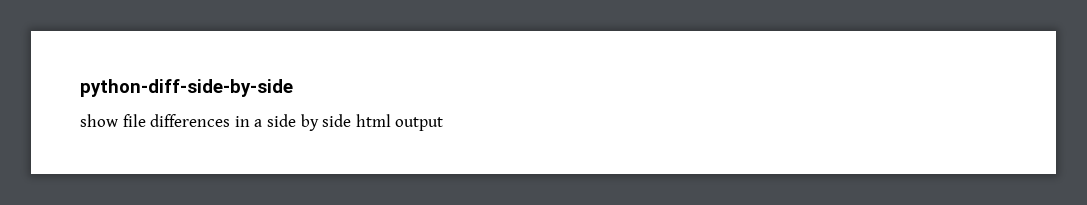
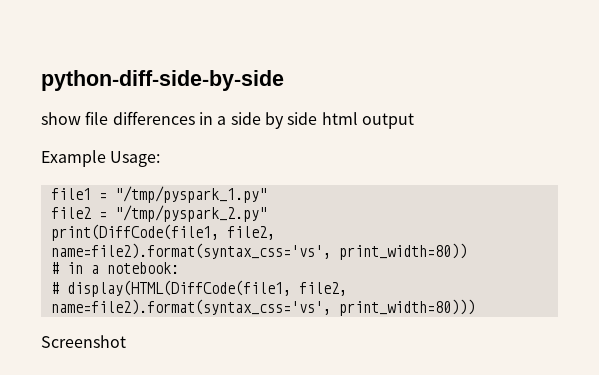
+ Example Usage:
+ file1 = "/tmp/pyspark_1.py"
+ file2 = "/tmp/pyspark_2.py"
+ print(DiffCode(file1, file2, name=file2).format(syntax_css='vs', print_width=80))
+ # in a notebook:
+ # display(HTML(DiffCode(file1, file2, name=file2).format(syntax_css='vs', print_width=80)))
+ Screenshot

